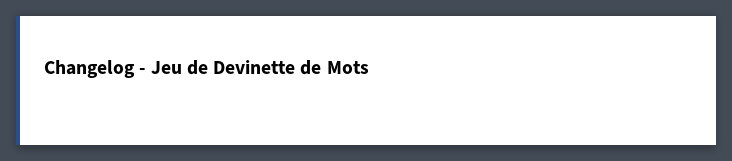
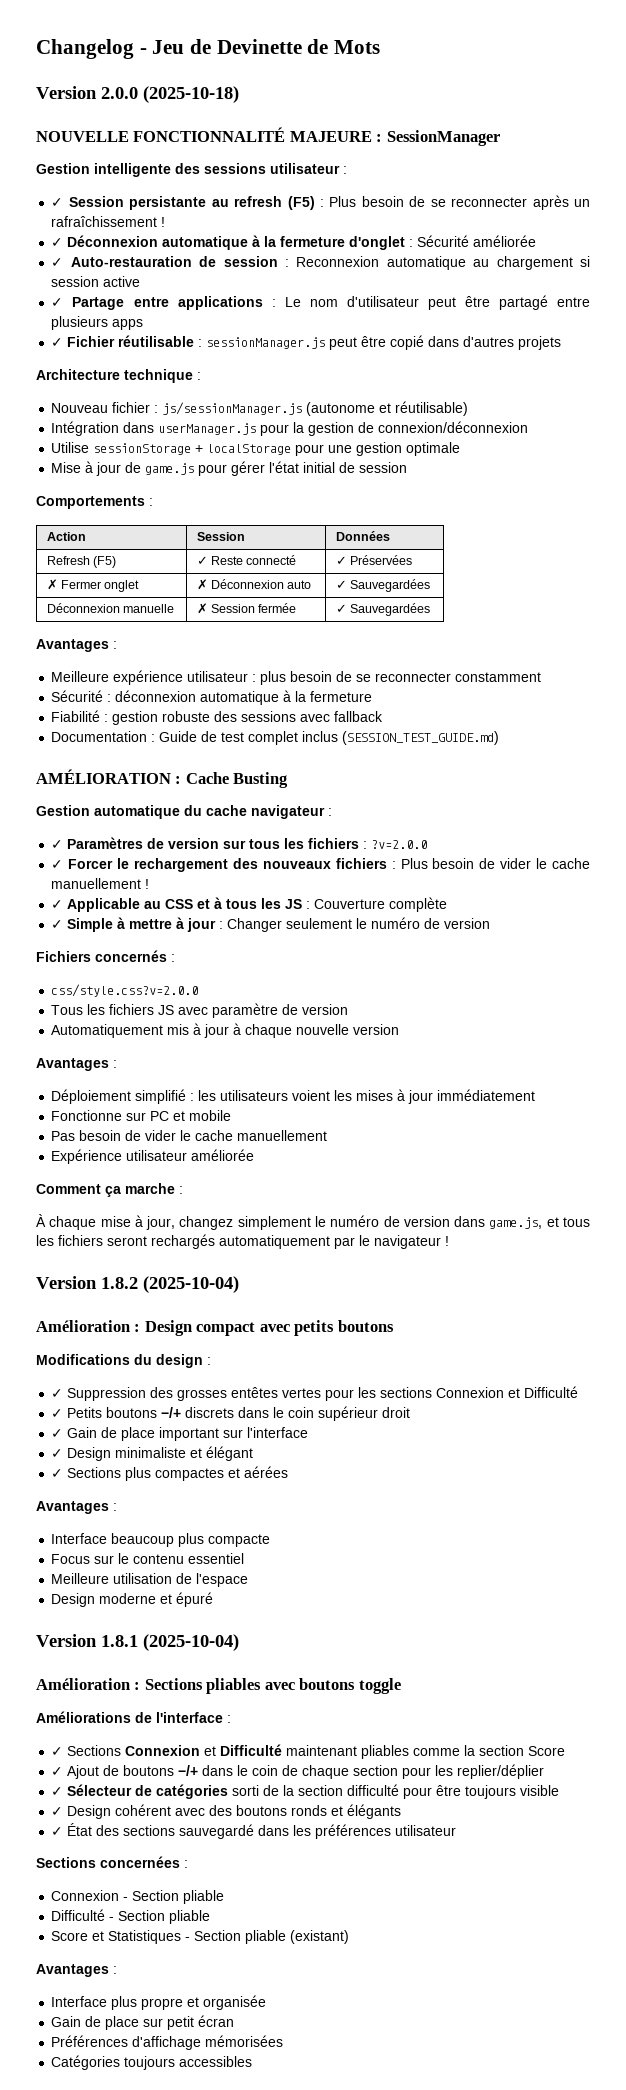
+ Version 2.0.0 (2025-10-18)
+ NOUVELLE FONCTIONNALITÉ MAJEURE : SessionManager
+ Gestion intelligente des sessions utilisateur :
+ ✓ Session persistante au refresh (F5) : Plus besoin de se reconnecter après un rafraîchissement !
+ ✓ Déconnexion automatique à la fermeture d'onglet : Sécurité améliorée
+ ✓ Auto-restauration de session : Reconnexion automatique au chargement si session active
+ ✓ Partage entre applications : Le nom d'utilisateur peut être partagé entre plusieurs apps
+ ✓ Fichier réutilisable : sessionManager.js peut être copié dans d'autres projets
+ Architecture technique :
+ Nouveau fichier : js/sessionManager.js (autonome et réutilisable)
+ Intégration dans userManager.js pour la gestion de connexion/déconnexion
+ Utilise sessionStorage + localStorage pour une gestion optimale
+ Mise à jour de game.js pour gérer l'état initial de session
+ Comportements :
+ Action | Session | Données
+ Refresh (F5) | ✓ Reste connecté | ✓ Préservées
+ ✗ Fermer onglet | ✗ Déconnexion auto | ✓ Sauvegardées
+ Déconnexion manuelle | ✗ Session fermée | ✓ Sauvegardées
+ Avantages :
+ Meilleure expérience utilisateur : plus besoin de se reconnecter constamment
+ Sécurité : déconnexion automatique à la fermeture
+ Fiabilité : gestion robuste des sessions avec fallback
+ Documentation : Guide de test complet inclus (SESSION_TEST_GUIDE.md)
+ AMÉLIORATION : Cache Busting
+ Gestion automatique du cache navigateur :
+ ✓ Paramètres de version sur tous les fichiers : ?v=2.0.0
+ ✓ Forcer le rechargement des nouveaux fichiers : Plus besoin de vider le cache manuellement !
+ ✓ Applicable au CSS et à tous les JS : Couverture complète
+ ✓ Simple à mettre à jour : Changer seulement le numéro de version
+ Fichiers concernés :
+ css/style.css?v=2.0.0
+ Tous les fichiers JS avec paramètre de version
+ Automatiquement mis à jour à chaque nouvelle version
+ Avantages :
+ Déploiement simplifié : les utilisateurs voient les mises à jour immédiatement
+ Fonctionne sur PC et mobile
+ Pas besoin de vider le cache manuellement
+ Expérience utilisateur améliorée
+ Comment ça marche :
+ À chaque mise à jour, changez simplement le numéro de version dans game.js, et tous les fichiers seront rechargés automatiquement par le navigateur !
+ Version 1.8.2 (2025-10-04)
+ Amélioration : Design compact avec petits boutons
+ Modifications du design :
+ ✓ Suppression des grosses entêtes vertes pour les sections Connexion et Difficulté
+ ✓ Petits boutons −/+ discrets dans le coin supérieur droit
+ ✓ Gain de place important sur l'interface
+ ✓ Design minimaliste et élégant
+ ✓ Sections plus compactes et aérées
+ Avantages :
+ Interface beaucoup plus compacte
+ Focus sur le contenu essentiel
+ Meilleure utilisation de l'espace
+ Design moderne et épuré
+ Version 1.8.1 (2025-10-04)
+ Amélioration : Sections pliables avec boutons toggle
+ Améliorations de l'interface :
+ ✓ Sections Connexion et Difficulté maintenant pliables comme la section Score
+ ✓ Ajout de boutons −/+ dans le coin de chaque section pour les replier/déplier
+ ✓ Sélecteur de catégories sorti de la section difficulté pour être toujours visible
+ ✓ Design cohérent avec des boutons ronds et élégants
+ ✓ État des sections sauvegardé dans les préférences utilisateur
+ Sections concernées :
+ Connexion - Section pliable
+ Difficulté - Section pliable
+ Score et Statistiques - Section pliable (existant)
+ Avantages :
+ Interface plus propre et organisée
+ Gain de place sur petit écran
+ Préférences d'affichage mémorisées
+ Catégories toujours accessibles

